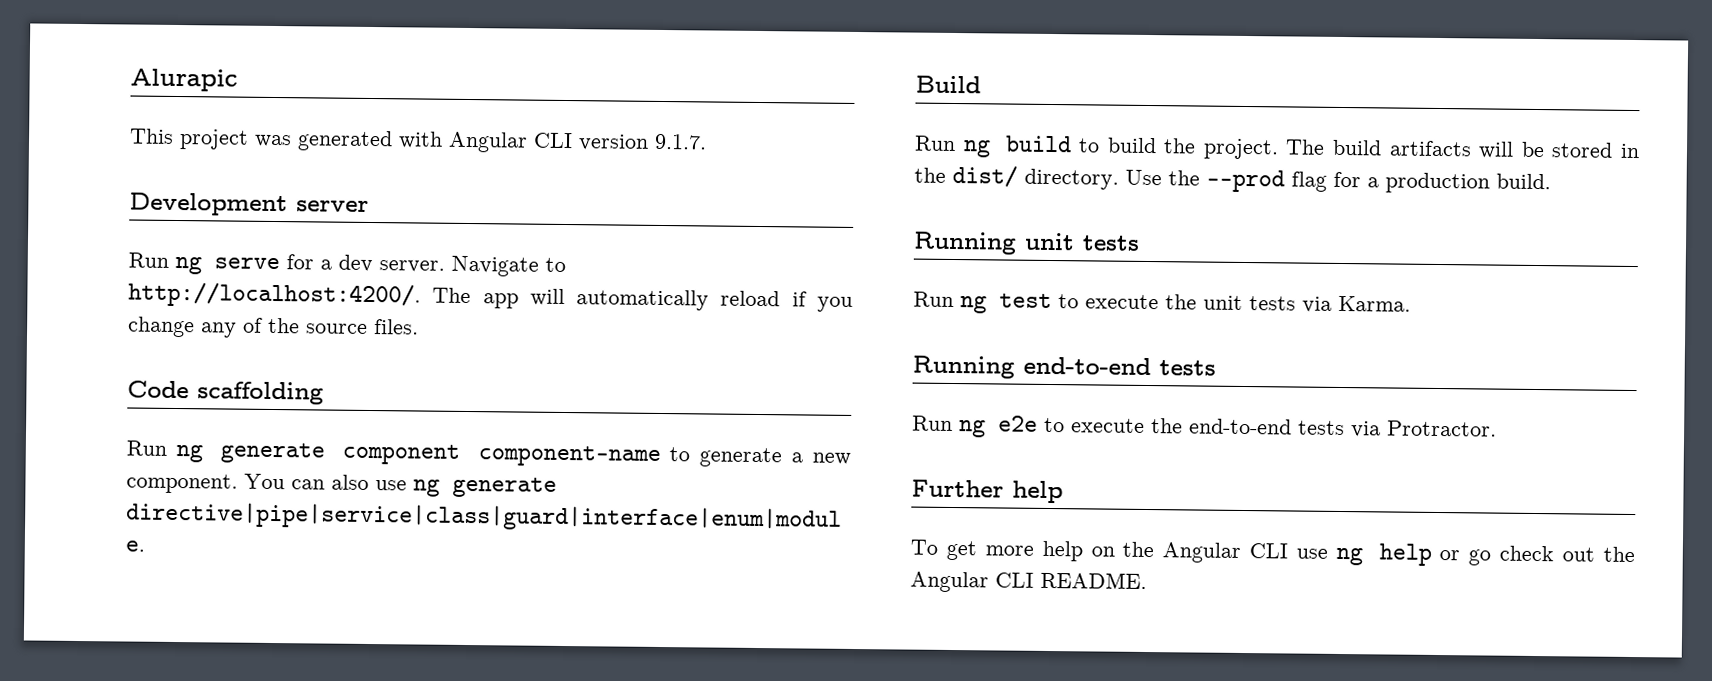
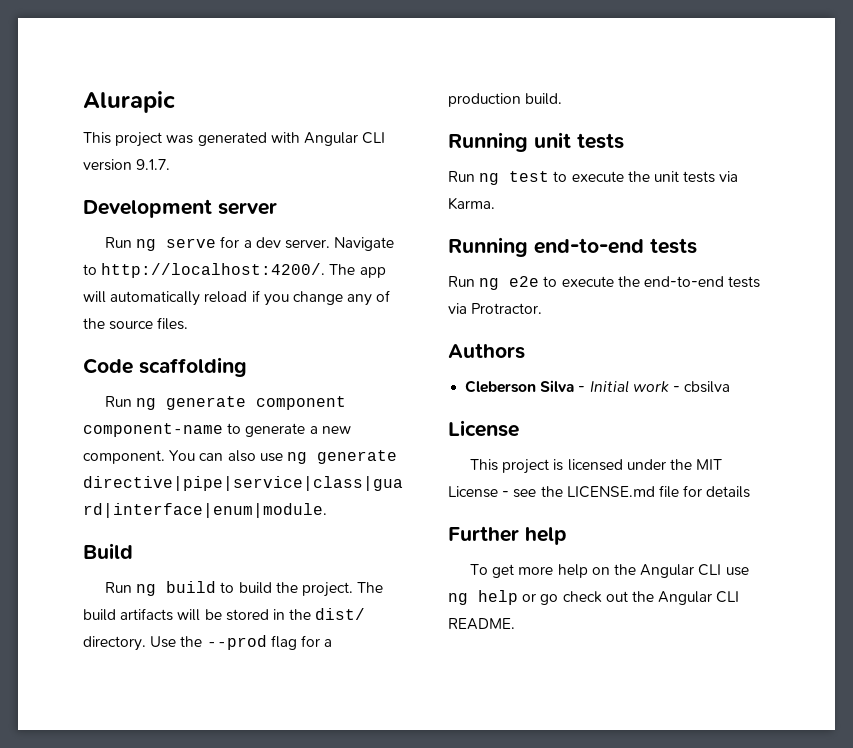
+ Authors
+ Cleberson Silva - Initial work - cbsilva
+ License
+ This project is licensed under the MIT License - see the LICENSE.md file for details

